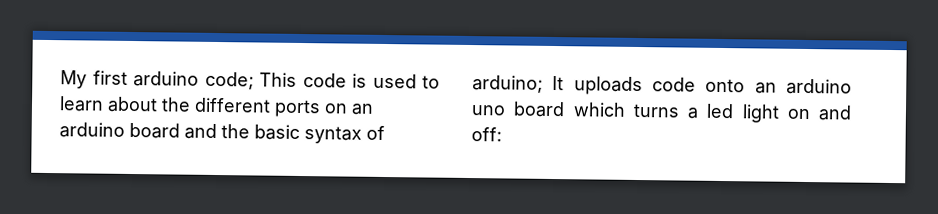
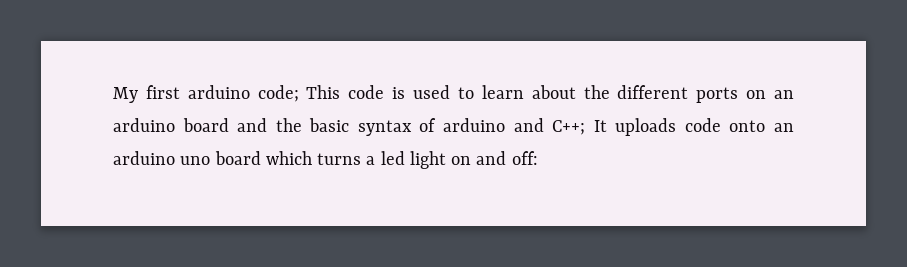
- My first arduino code; This code is used to learn about the different ports on an arduino board and the basic syntax of arduino; It uploads code onto an arduino uno board which turns a led light on and off:
+ My first arduino code; This code is used to learn about the different ports on an arduino board and the basic syntax of arduino and C++; It uploads code onto an arduino uno board which turns a led light on and off:

